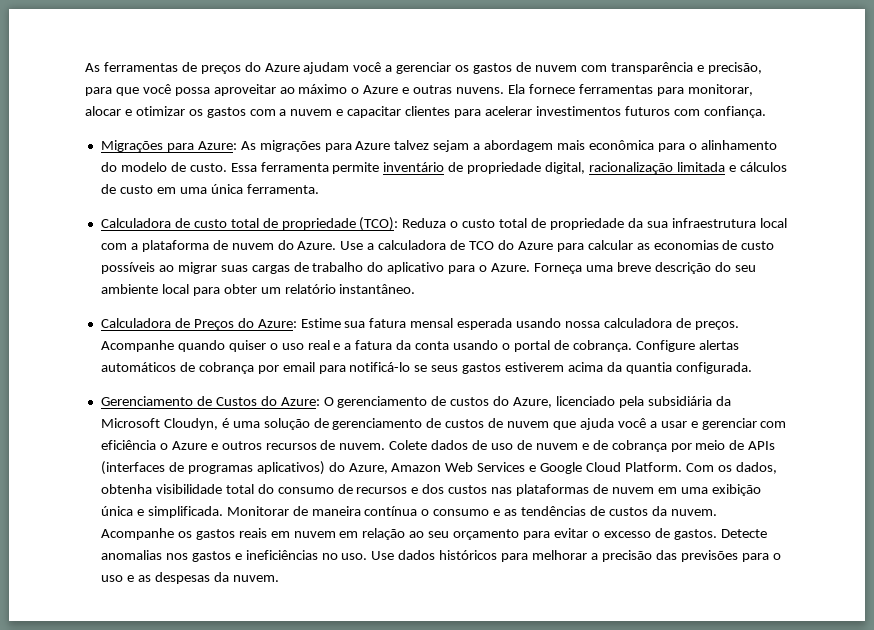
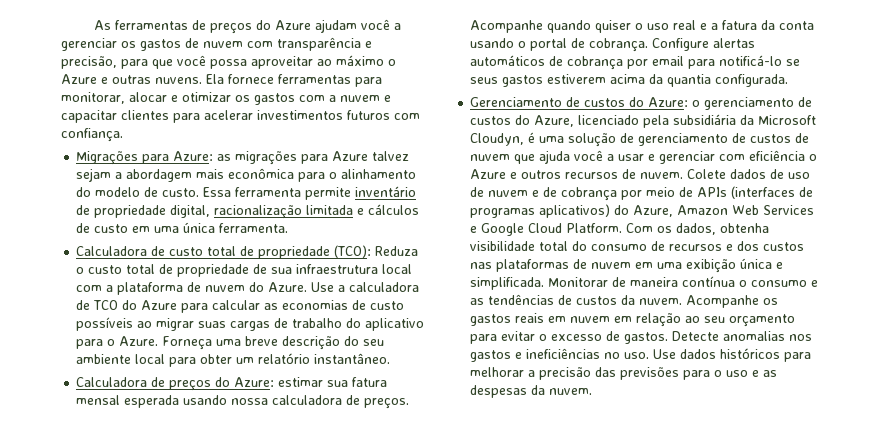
- Migrações para Azure: As migrações para Azure talvez sejam a abordagem mais econômica para o alinhamento do modelo de custo.
+ Migrações para Azure: as migrações para Azure talvez sejam a abordagem mais econômica para o alinhamento do modelo de custo.
- Calculadora de custo total de propriedade (TCO): Reduza o custo total de propriedade da sua infraestrutura local com a plataforma de nuvem do Azure.
+ Calculadora de custo total de propriedade (TCO): Reduza o custo total de propriedade de sua infraestrutura local com a plataforma de nuvem do Azure.
- Calculadora de Preços do Azure: Estime sua fatura mensal esperada usando nossa calculadora de preços.
+ Calculadora de preços do Azure: estimar sua fatura mensal esperada usando nossa calculadora de preços.
- Gerenciamento de Custos do Azure: O gerenciamento de custos do Azure, licenciado pela subsidiária da Microsoft Cloudyn, é uma solução de gerenciamento de custos de nuvem que ajuda você a usar e gerenciar com eficiência o Azure e outros recursos de nuvem.
+ Gerenciamento de custos do Azure: o gerenciamento de custos do Azure, licenciado pela subsidiária da Microsoft Cloudyn, é uma solução de gerenciamento de custos de nuvem que ajuda você a usar e gerenciar com eficiência o Azure e outros recursos de nuvem.

